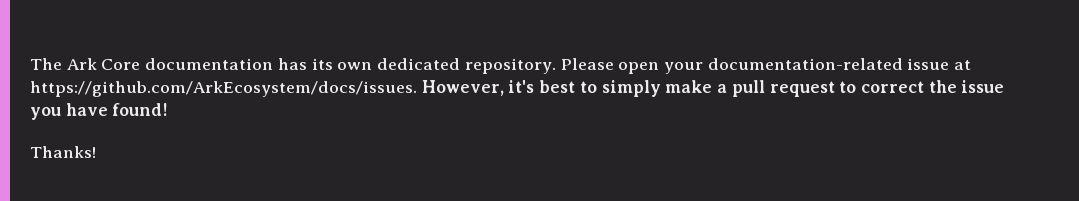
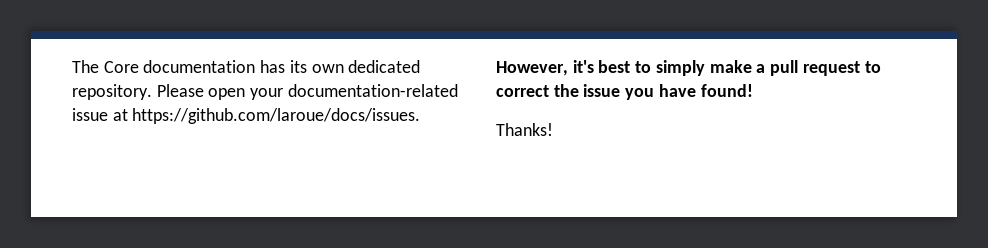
- The Ark Core documentation has its own dedicated repository.
+ The Core documentation has its own dedicated repository.
- Please open your documentation-related issue at https://github.com/ArkEcosystem/docs/issues. However, it's best to simply make a pull request to correct the issue you have found!
+ Please open your documentation-related issue at https://github.com/laroue/docs/issues. However, it's best to simply make a pull request to correct the issue you have found!

